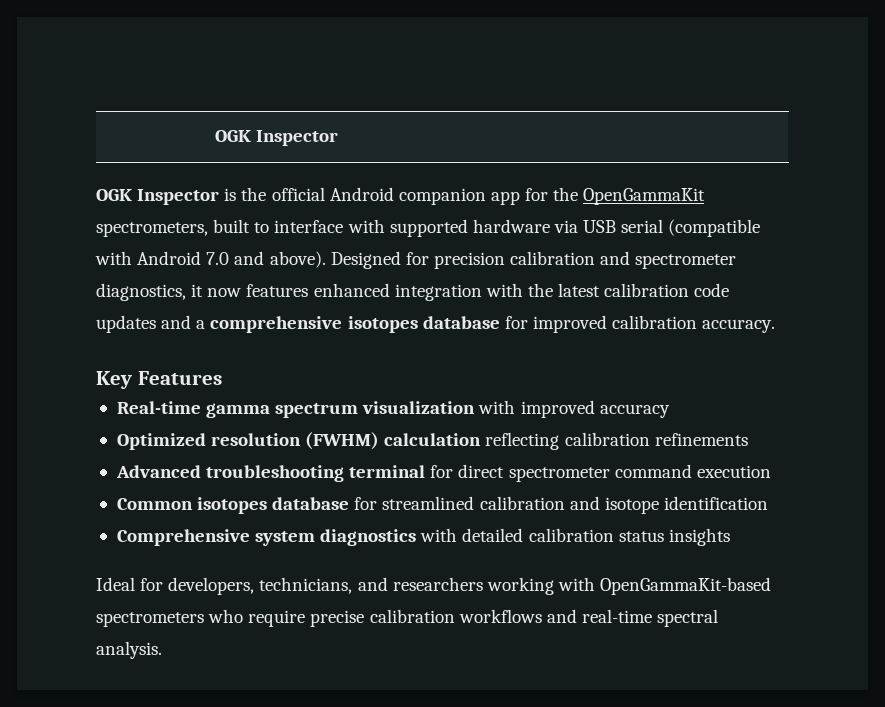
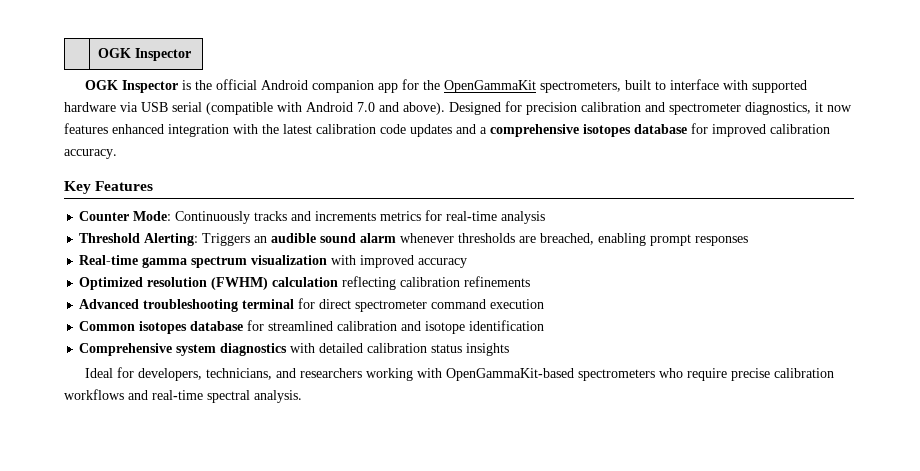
+ Counter Mode: Continuously tracks and increments metrics for real-time analysis
+ Threshold Alerting: Triggers an audible sound alarm whenever thresholds are breached, enabling prompt responses

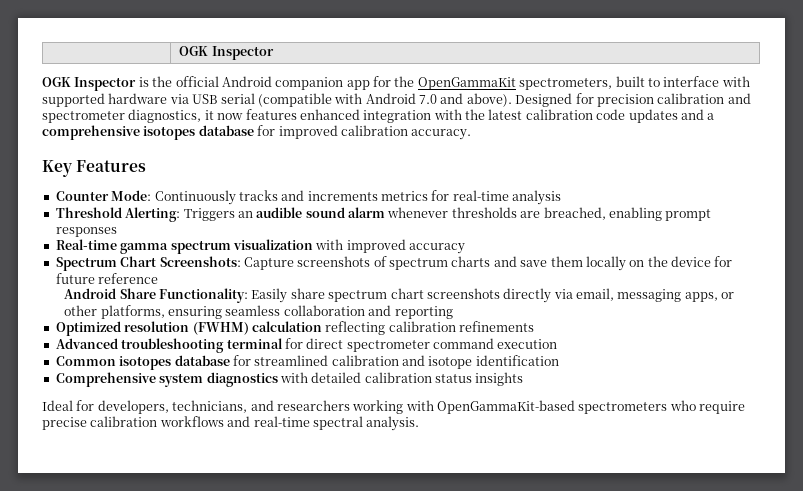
+ Spectrum Chart Screenshots: Capture screenshots of spectrum charts and save them locally on the device for future reference
+ Android Share Functionality: Easily share spectrum chart screenshots directly via email, messaging apps, or other platforms, ensuring seamless collaboration and reporting

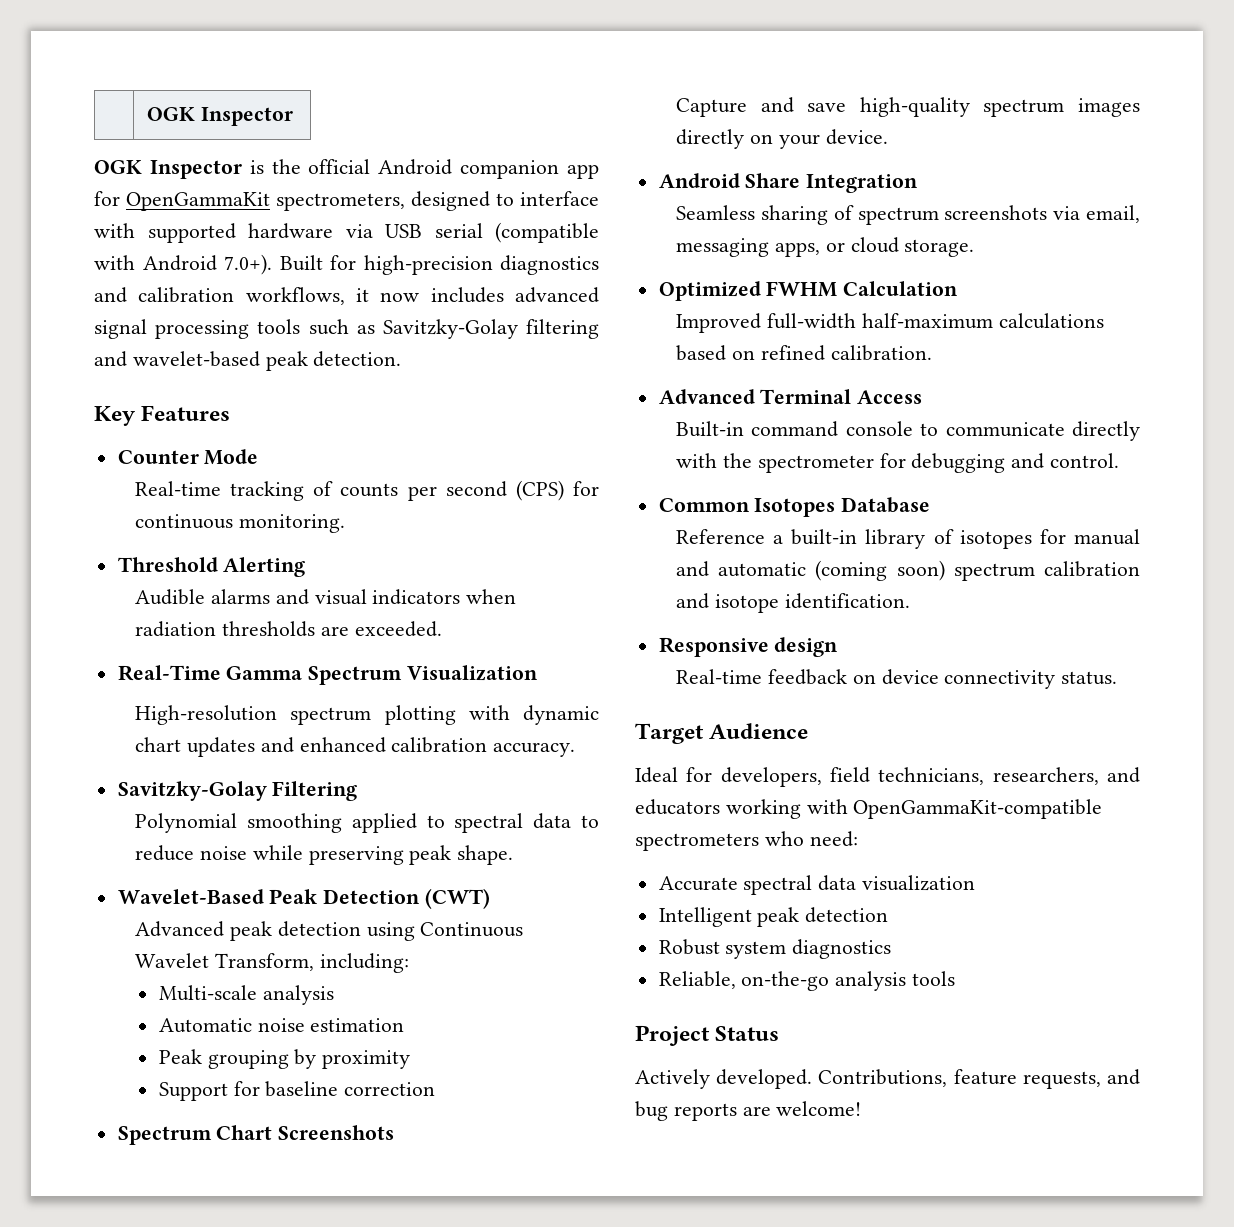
- OGK Inspector is the official Android companion app for the OpenGammaKit spectrometers, built to interface with supported hardware via USB serial (compatible with Android 7.0 and above). Designed for precision calibration and spectrometer diagnostics, it now features enhanced integration with the latest calibration code updates and a comprehensive isotopes database for improved calibration accuracy.
+ OGK Inspector is the official Android companion app for OpenGammaKit spectrometers, designed to interface with supported hardware via USB serial (compatible with Android 7.0+). Built for high-precision diagnostics and calibration workflows, it now includes advanced signal processing tools such as Savitzky-Golay filtering and wavelet-based peak detection.
  Key Features
- Counter Mode: Continuously tracks and increments metrics for real-time analysis
- Threshold Alerting: Triggers an audible sound alarm whenever thresholds are breached, enabling prompt responses
- Real-time gamma spectrum visualization with improved accuracy
- Spectrum Chart Screenshots: Capture screenshots of spectrum charts and save them locally on the device for future reference
- Android Share Functionality: Easily share spectrum chart screenshots directly via email, messaging apps, or other platforms, ensuring seamless collaboration and reporting
- Optimized resolution (FWHM) calculation reflecting calibration refinements
- Advanced troubleshooting terminal for direct spectrometer command execution
- Common isotopes database for streamlined calibration and isotope identification
- Comprehensive system diagnostics with detailed calibration status insights
- Ideal for developers, technicians, and researchers working with OpenGammaKit-based spectrometers who require precise calibration workflows and real-time spectral analysis.
+ Counter Mode
+ Real-time tracking of counts per second (CPS) for continuous monitoring.
+ Threshold Alerting
+ Audible alarms and visual indicators when radiation thresholds are exceeded.
+ Real-Time Gamma Spectrum Visualization
+ High-resolution spectrum plotting with dynamic chart updates and enhanced calibration accuracy.
+ Savitzky-Golay Filtering
+ Polynomial smoothing applied to spectral data to reduce noise while preserving peak shape.
+ Wavelet-Based Peak Detection (CWT)
+ Advanced peak detection using Continuous Wavelet Transform, including:
+ Multi-scale analysis
+ Automatic noise estimation
+ Peak grouping by proximity
+ Support for baseline correction
+ Spectrum Chart Screenshots
+ Capture and save high-quality spectrum images directly on your device.
+ Android Share Integration
+ Seamless sharing of spectrum screenshots via email, messaging apps, or cloud storage.
+ Optimized FWHM Calculation
+ Improved full-width half-maximum calculations based on refined calibration.
+ Advanced Terminal Access
+ Built-in command console to communicate directly with the spectrometer for debugging and control.
+ Common Isotopes Database
+ Reference a built-in library of isotopes for manual and automatic (coming soon) spectrum calibration and isotope identification.
+ Responsive design
+ Real-time feedback on device connectivity status.
+ Target Audience
+ Ideal for developers, field technicians, researchers, and educators working with OpenGammaKit-compatible spectrometers who need:
+ Accurate spectral data visualization
+ Intelligent peak detection
+ Robust system diagnostics
+ Reliable, on-the-go analysis tools
+ Project Status
+ Actively developed. Contributions, feature requests, and bug reports are welcome!

